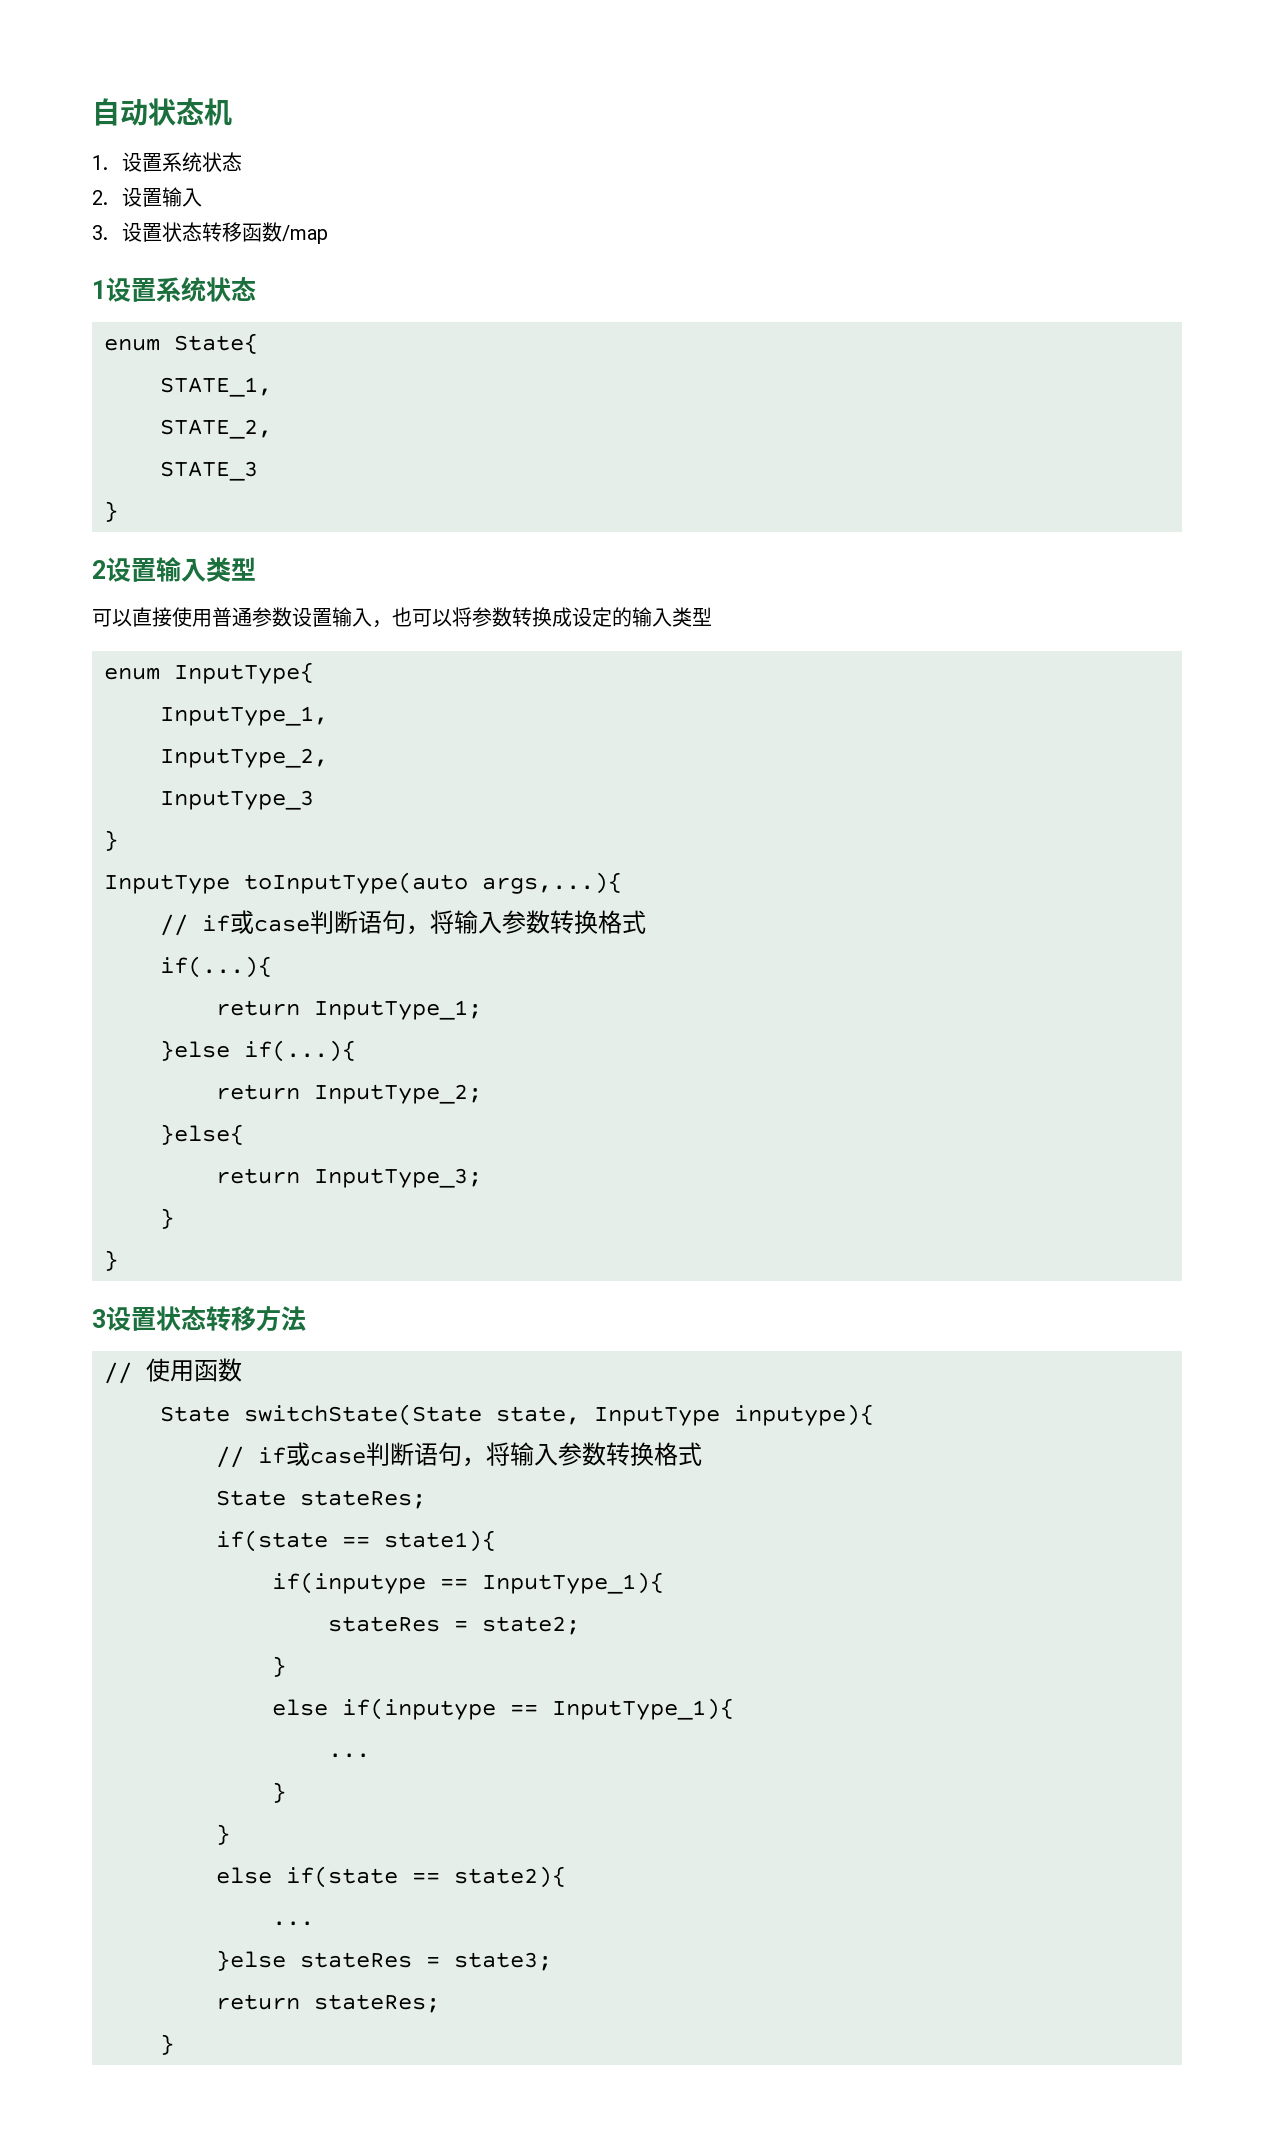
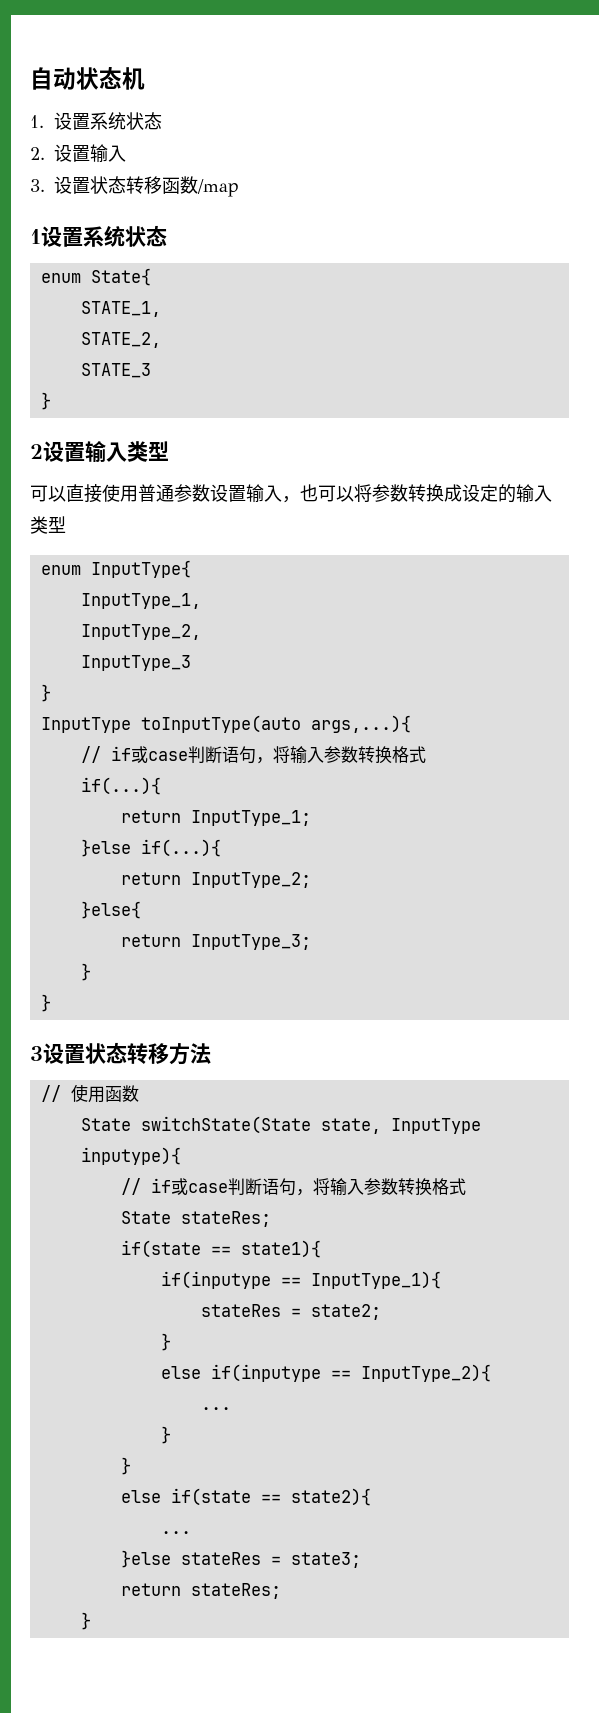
- else if(inputype == InputType_1){
+ else if(inputype == InputType_2){

